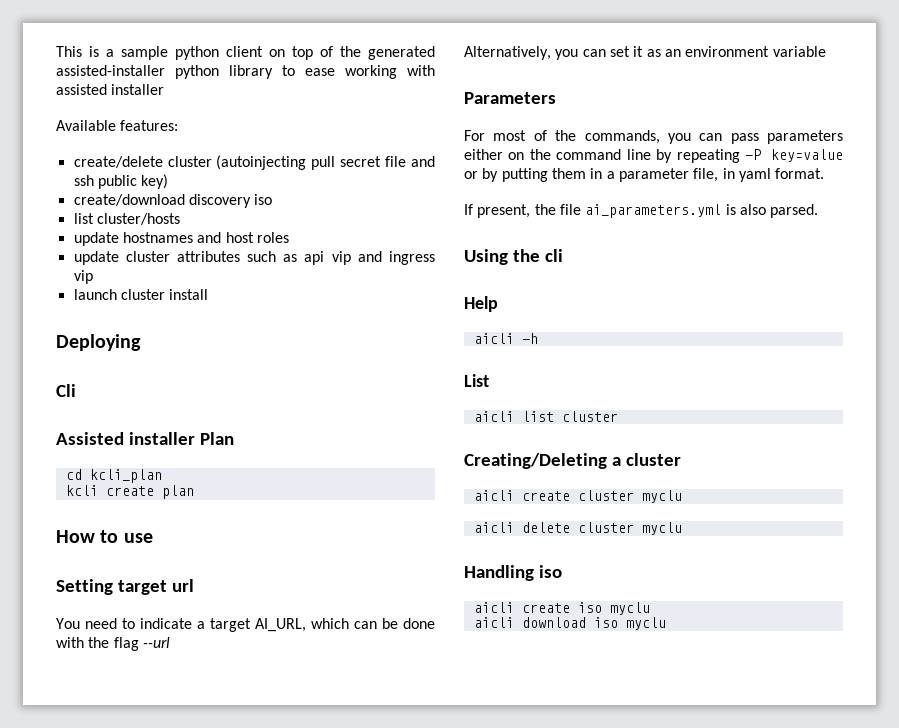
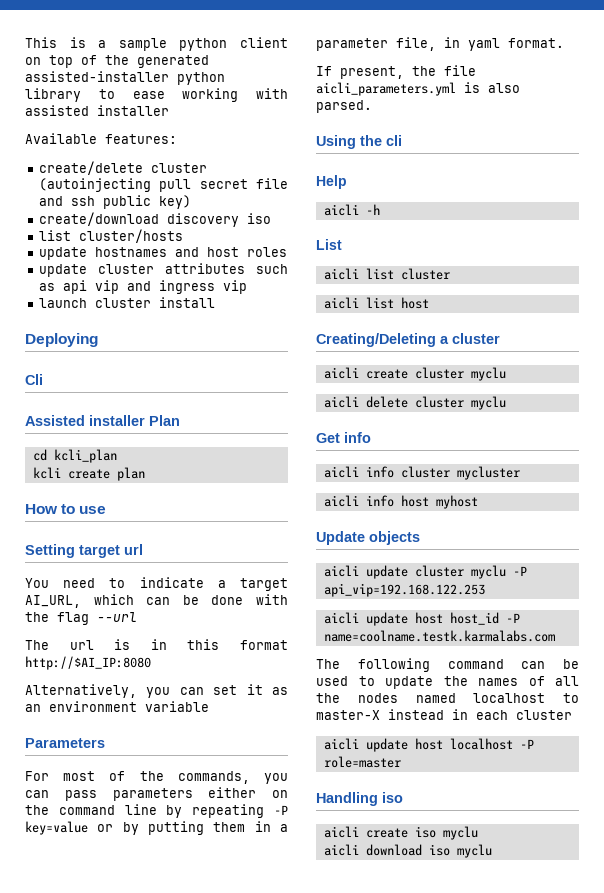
+ The url is in this format http://$AI_IP:8080
- If present, the file ai_parameters.yml is also parsed.
+ If present, the file aicli_parameters.yml is also parsed.
+ aicli list host
+ Get info
+ aicli info cluster mycluster
+ aicli info host myhost
+ Update objects
+ aicli update cluster myclu -P api_vip=192.168.122.253
+ aicli update host host_id -P name=coolname.testk.karmalabs.com
+ The following command can be used to update the names of all the nodes named localhost to master-X instead in each cluster
+ aicli update host localhost -P role=master

